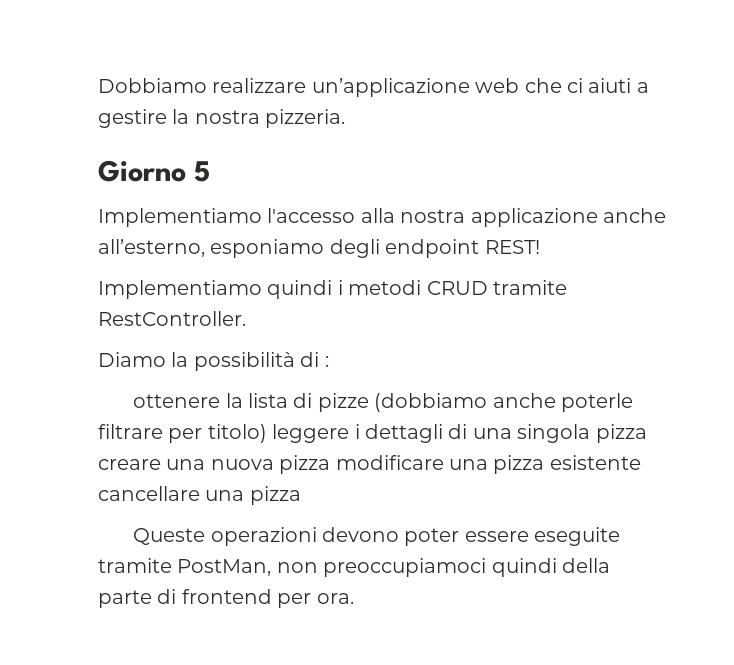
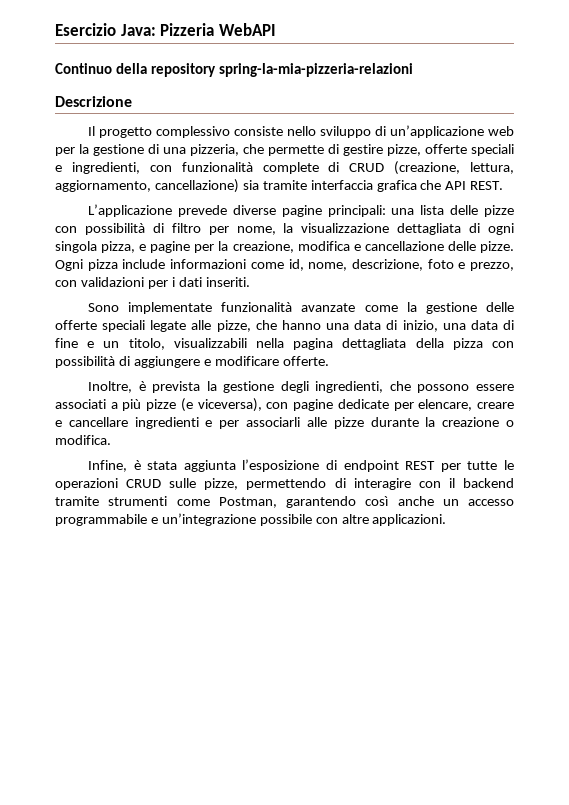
- Dobbiamo realizzare un’applicazione web che ci aiuti a gestire la nostra pizzeria.
- Giorno 5
- Implementiamo l'accesso alla nostra applicazione anche all’esterno, esponiamo degli endpoint REST!
- Implementiamo quindi i metodi CRUD tramite RestController.
- Diamo la possibilità di :
- ottenere la lista di pizze (dobbiamo anche poterle filtrare per titolo) leggere i dettagli di una singola pizza creare una nuova pizza modificare una pizza esistente cancellare una pizza
- Queste operazioni devono poter essere eseguite tramite PostMan, non preoccupiamoci quindi della parte di frontend per ora.
+ Esercizio Java: Pizzeria WebAPI
+ Continuo della repository spring-la-mia-pizzeria-relazioni
+ Descrizione
+ Il progetto complessivo consiste nello sviluppo di un’applicazione web per la gestione di una pizzeria, che permette di gestire pizze, offerte speciali e ingredienti, con funzionalità complete di CRUD (creazione, lettura, aggiornamento, cancellazione) sia tramite interfaccia grafica che API REST.
+ L’applicazione prevede diverse pagine principali: una lista delle pizze con possibilità di filtro per nome, la visualizzazione dettagliata di ogni singola pizza, e pagine per la creazione, modifica e cancellazione delle pizze. Ogni pizza include informazioni come id, nome, descrizione, foto e prezzo, con validazioni per i dati inseriti.
+ Sono implementate funzionalità avanzate come la gestione delle offerte speciali legate alle pizze, che hanno una data di inizio, una data di fine e un titolo, visualizzabili nella pagina dettagliata della pizza con possibilità di aggiungere e modificare offerte.
+ Inoltre, è prevista la gestione degli ingredienti, che possono essere associati a più pizze (e viceversa), con pagine dedicate per elencare, creare e cancellare ingredienti e per associarli alle pizze durante la creazione o modifica.
+ Infine, è stata aggiunta l’esposizione di endpoint REST per tutte le operazioni CRUD sulle pizze, permettendo di interagire con il backend tramite strumenti come Postman, garantendo così anche un accesso programmabile e un’integrazione possibile con altre applicazioni.

